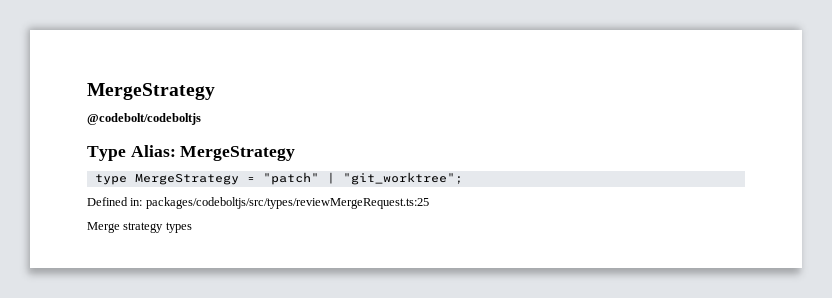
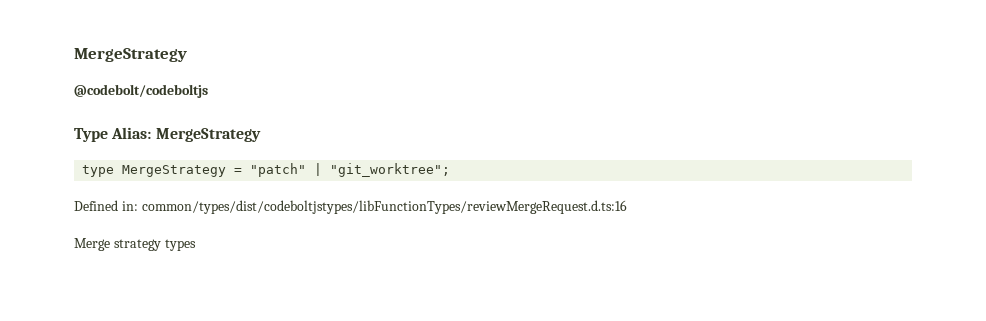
- Defined in: packages/codeboltjs/src/types/reviewMergeRequest.ts:25
+ Defined in: common/types/dist/codeboltjstypes/libFunctionTypes/reviewMergeRequest.d.ts:16

